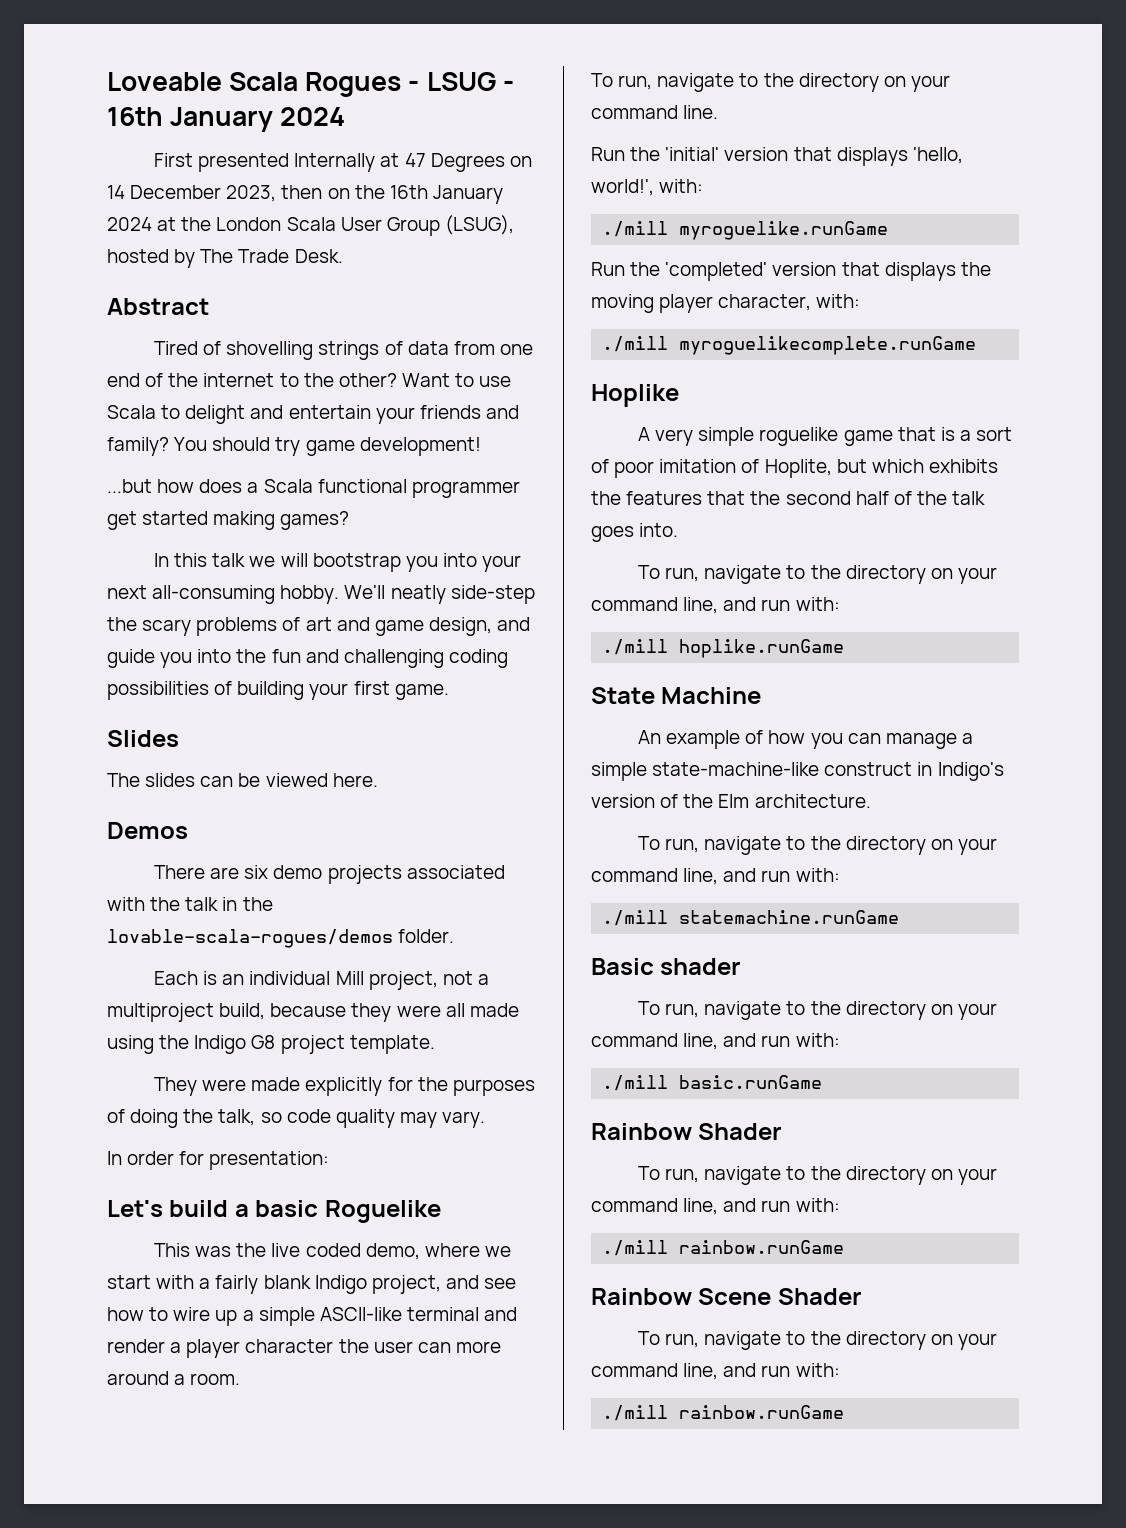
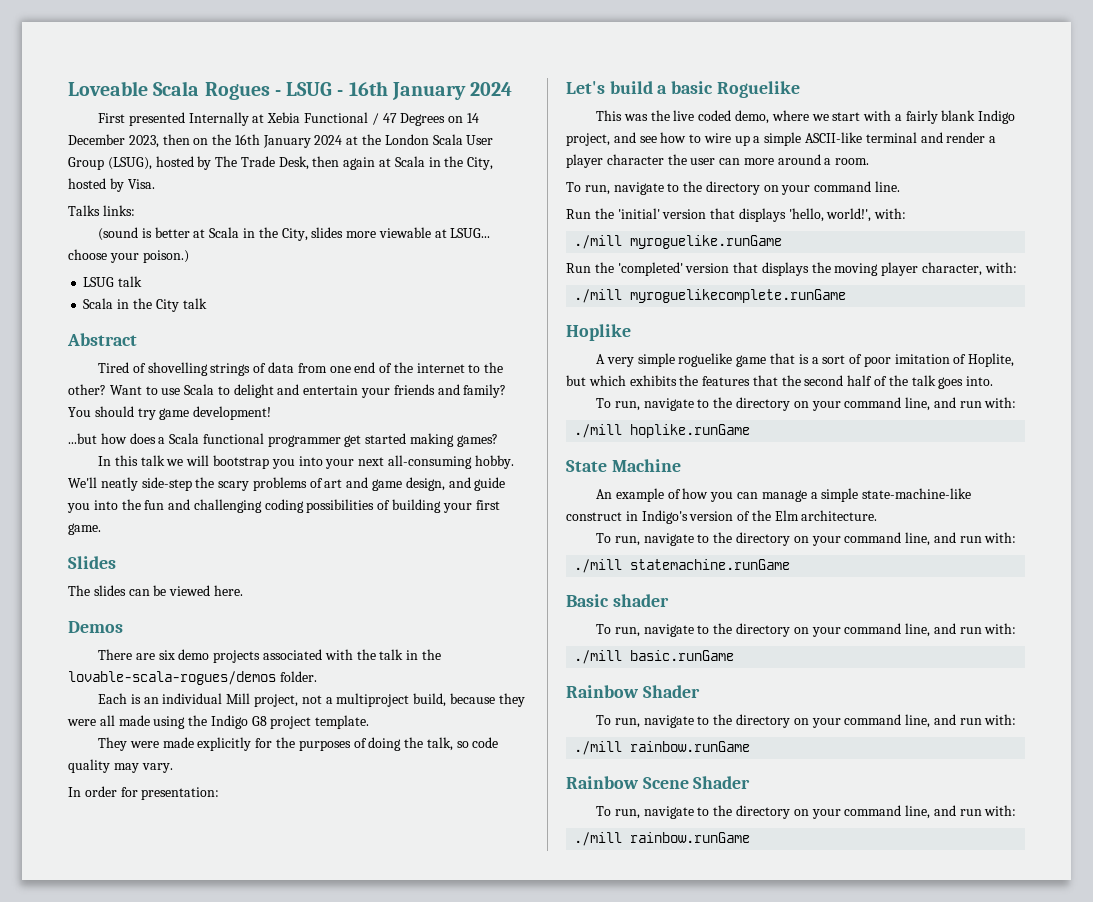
- First presented Internally at 47 Degrees on 14 December 2023, then on the 16th January 2024 at the London Scala User Group (LSUG), hosted by The Trade Desk.
+ First presented Internally at Xebia Functional / 47 Degrees on 14 December 2023, then on the 16th January 2024 at the London Scala User Group (LSUG), hosted by The Trade Desk, then again at Scala in the City, hosted by Visa.
+ Talks links:
+ (sound is better at Scala in the City, slides more viewable at LSUG... choose your poison.)
+ LSUG talk
+ Scala in the City talk

